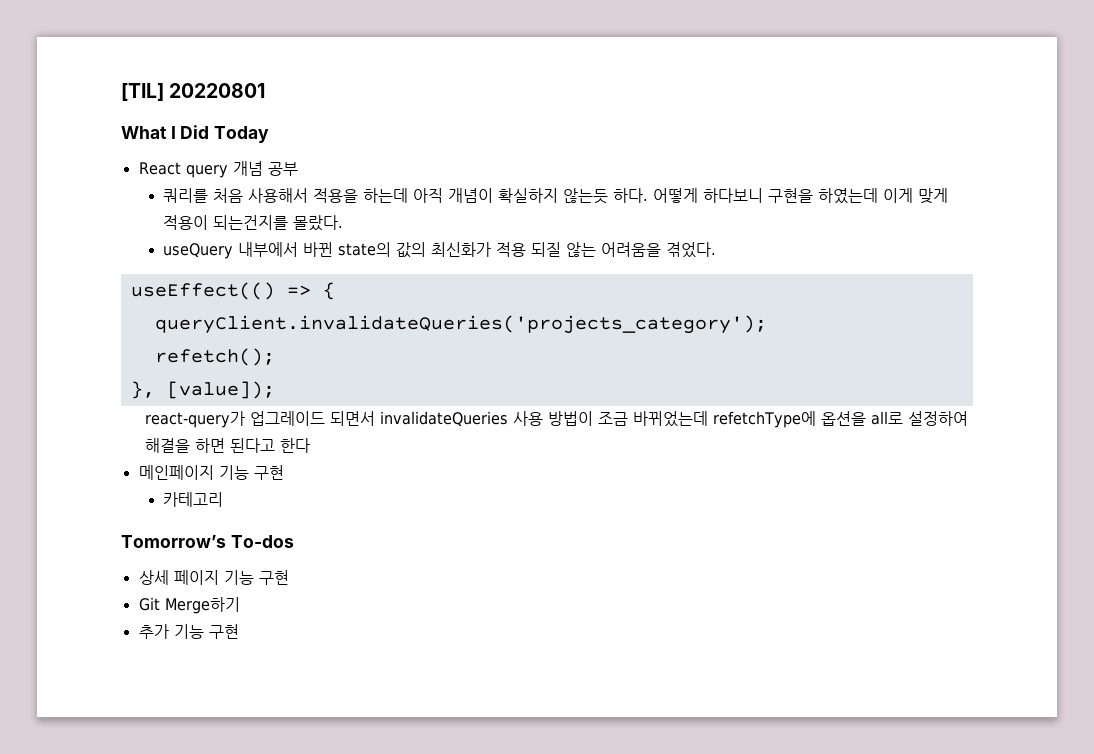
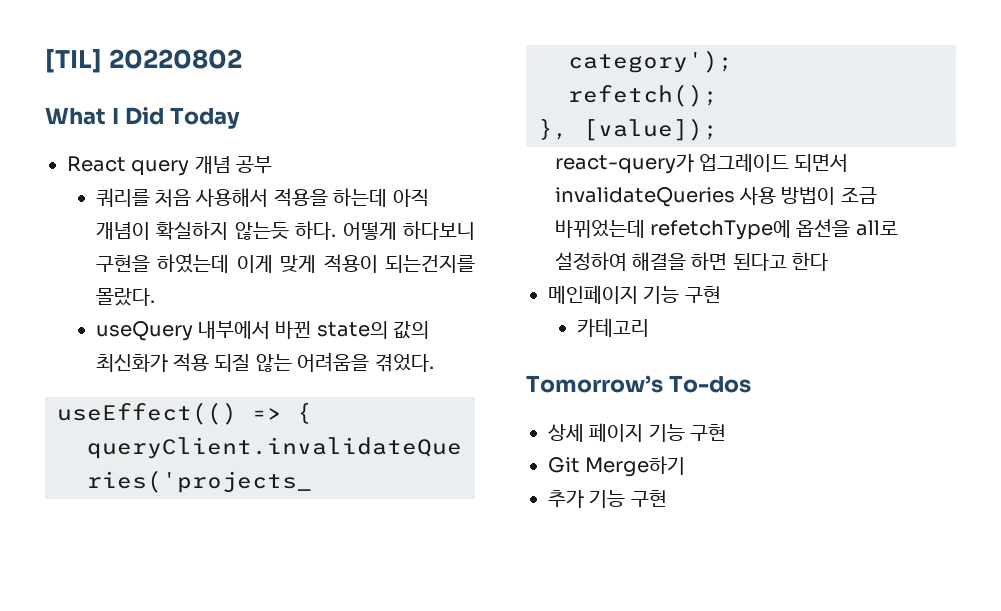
- [TIL] 20220801
+ [TIL] 20220802

